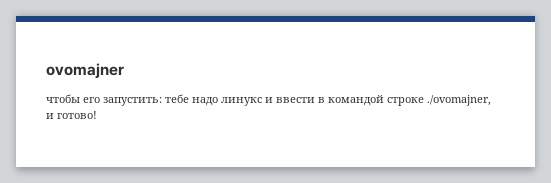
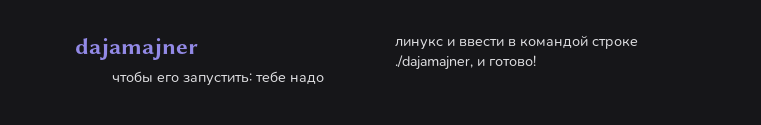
- ovomajner
+ dajamajner
- чтобы его запустить: тебе надо линукс и ввести в командой строке ./ovomajner, и готово!
+ чтобы его запустить: тебе надо линукс и ввести в командой строке ./dajamajner, и готово!

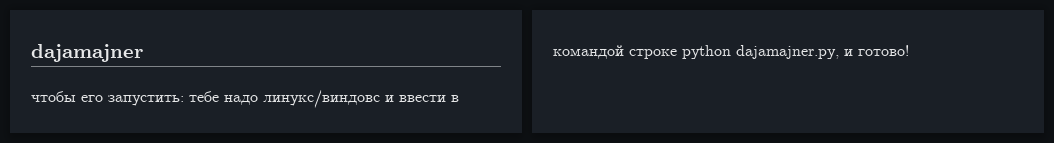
- чтобы его запустить: тебе надо линукс и ввести в командой строке ./dajamajner, и готово!
+ чтобы его запустить: тебе надо линукс/виндовс и ввести в командой строке python dajamajner.py, и готово!

